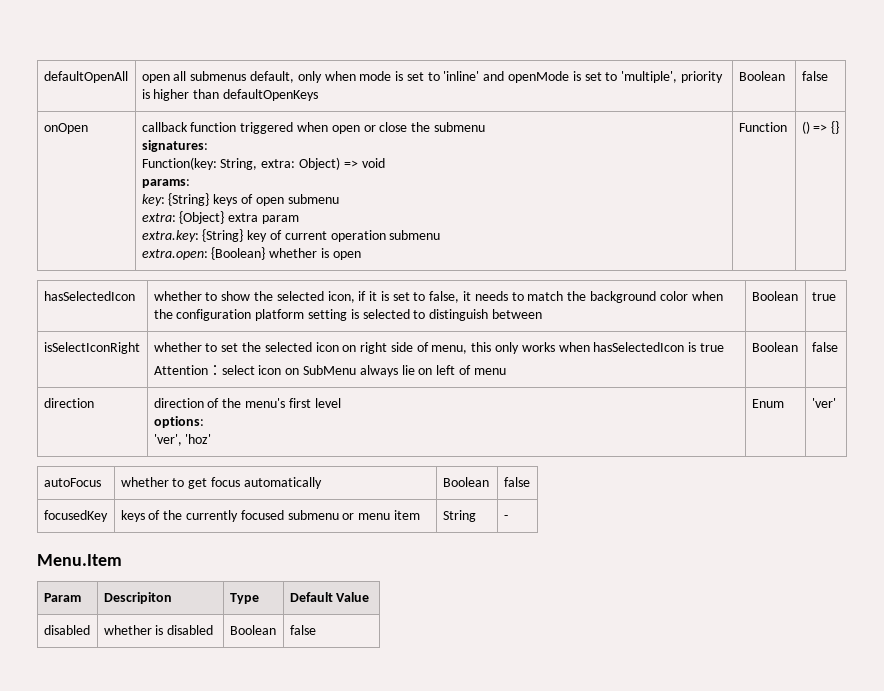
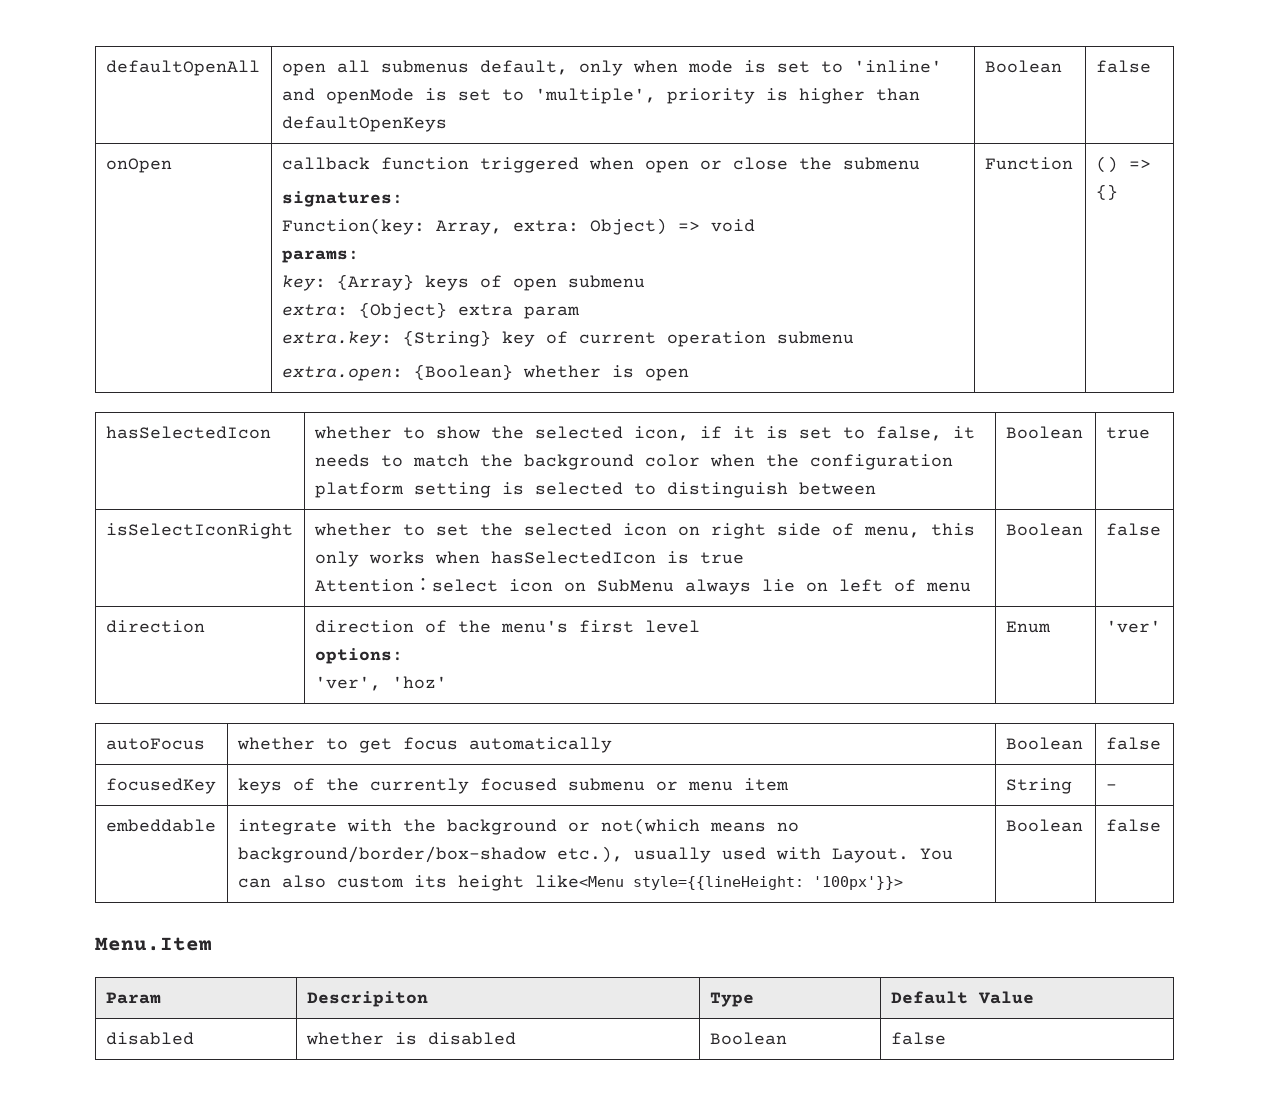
- Function(key: String, extra: Object) => void
+ Function(key: Array, extra: Object) => void
- key: {String} keys of open submenu
+ key: {Array} keys of open submenu
+ embeddable | integrate with the background or not(which means no background/border/box-shadow etc.), usually used with Layout. You can also custom its height like<Menu style={{lineHeight: '100px'}}> | Boolean | false

